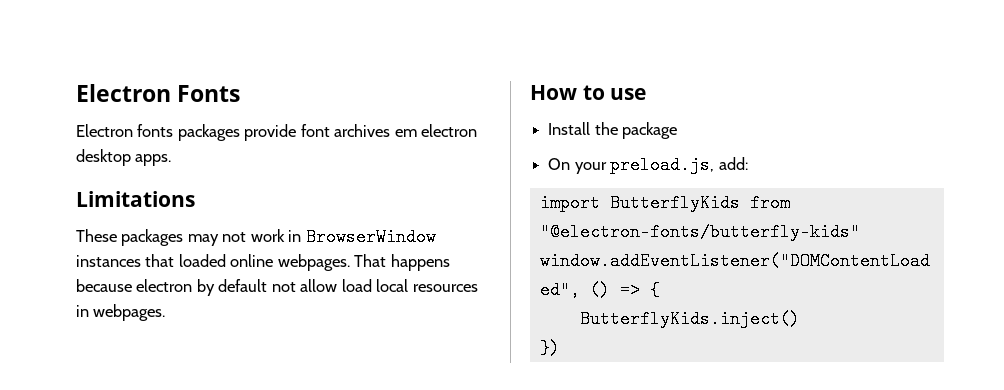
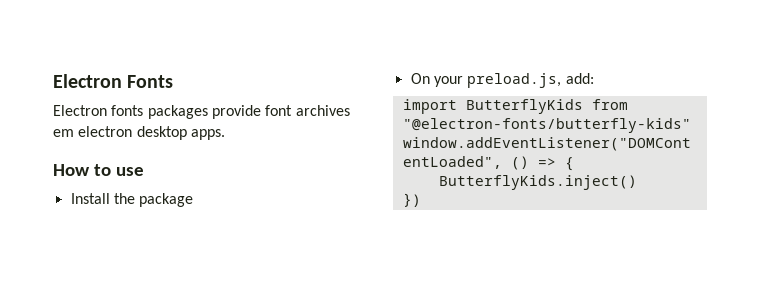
- Limitations
- These packages may not work in BrowserWindow instances that loaded online webpages. That happens because electron by default not allow load local resources in webpages.

